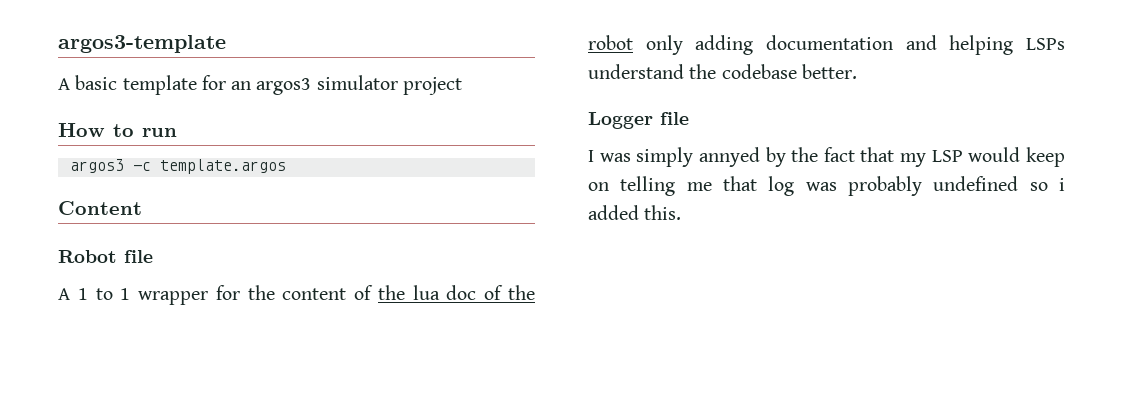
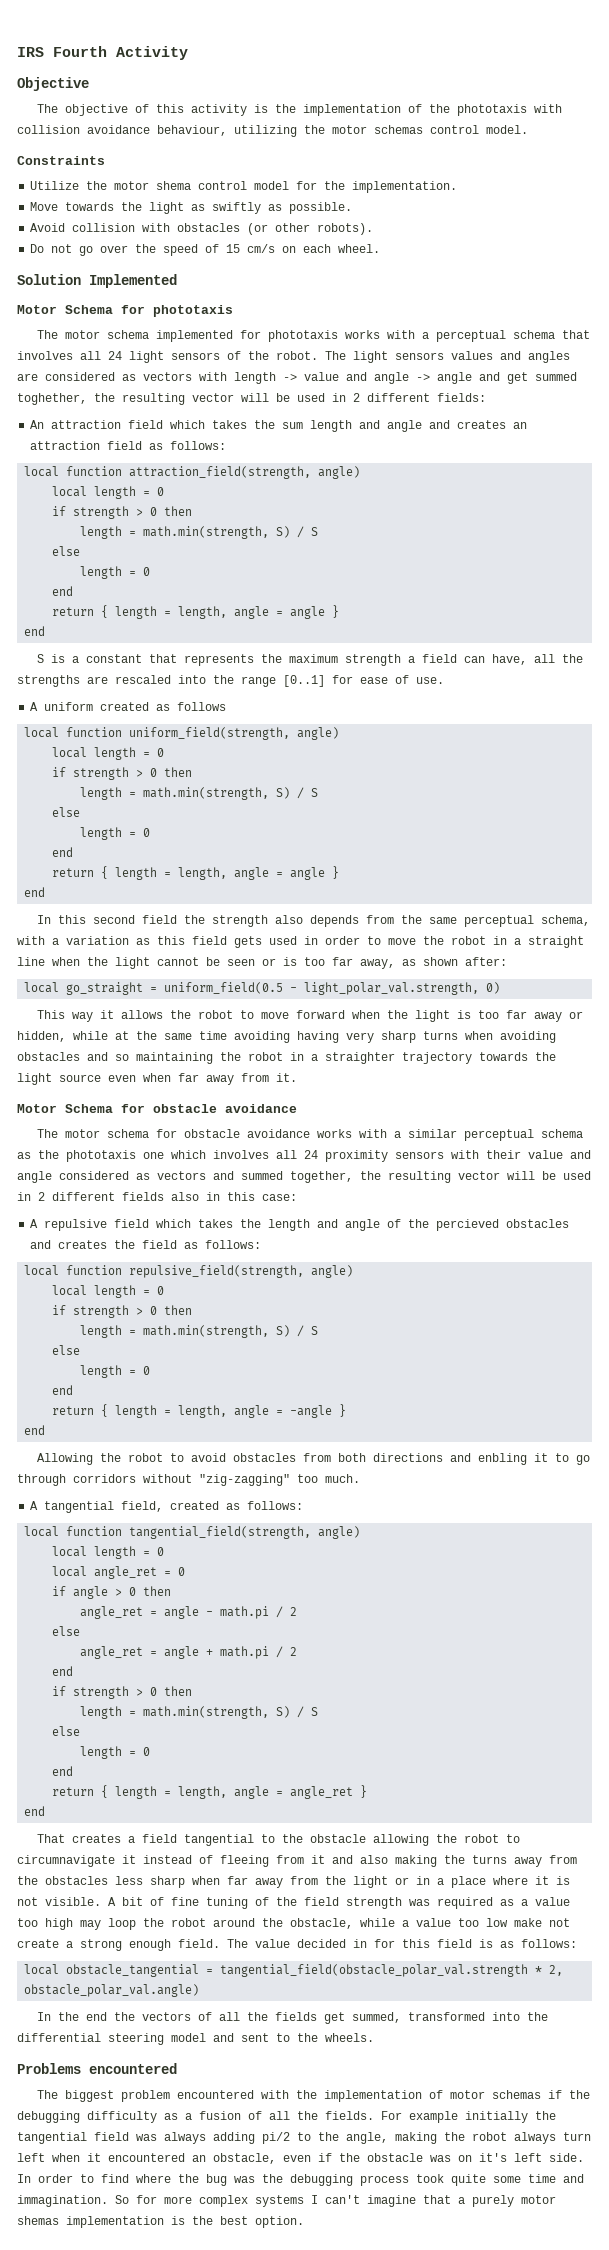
- argos3-template
- A basic template for an argos3 simulator project
- How to run
- argos3 -c template.argos
- Content
- Robot file
- A 1 to 1 wrapper for the content of the lua doc of the robot only adding documentation and helping LSPs understand the codebase better.
- Logger file
- I was simply annyed by the fact that my LSP would keep on telling me that log was probably undefined so i added this.
+ IRS Fourth Activity
+ Objective
+ The objective of this activity is the implementation of the phototaxis with collision avoidance behaviour, utilizing the motor schemas control model.
+ Constraints
+ Utilize the motor shema control model for the implementation.
+ Move towards the light as swiftly as possible.
+ Avoid collision with obstacles (or other robots).
+ Do not go over the speed of 15 cm/s on each wheel.
+ Solution Implemented
+ Motor Schema for phototaxis
+ The motor schema implemented for phototaxis works with a perceptual schema that involves all 24 light sensors of the robot. The light sensors values and angles are considered as vectors with length -> value and angle -> angle and get summed toghether, the resulting vector will be used in 2 different fields:
+ An attraction field which takes the sum length and angle and creates an attraction field as follows:
+ local function attraction_field(strength, angle)
+ local length = 0
+ if strength > 0 then
+ length = math.min(strength, S) / S
+ else
+ length = 0
+ end
+ return { length = length, angle = angle }
+ end
+ S is a constant that represents the maximum strength a field can have, all the strengths are rescaled into the range [0..1] for ease of use.
+ A uniform created as follows
+ local function uniform_field(strength, angle)
+ local length = 0
+ if strength > 0 then
+ length = math.min(strength, S) / S
+ else
+ length = 0
+ end
+ return { length = length, angle = angle }
+ end
+ In this second field the strength also depends from the same perceptual schema, with a variation as this field gets used in order to move the robot in a straight line when the light cannot be seen or is too far away, as shown after:
+ local go_straight = uniform_field(0.5 - light_polar_val.strength, 0)
+ This way it allows the robot to move forward when the light is too far away or hidden, while at the same time avoiding having very sharp turns when avoiding obstacles and so maintaining the robot in a straighter trajectory towards the light source even when far away from it.
+ Motor Schema for obstacle avoidance
+ The motor schema for obstacle avoidance works with a similar perceptual schema as the phototaxis one which involves all 24 proximity sensors with their value and angle considered as vectors and summed together, the resulting vector will be used in 2 different fields also in this case:
+ A repulsive field which takes the length and angle of the percieved obstacles and creates the field as follows:
+ local function repulsive_field(strength, angle)
+ local length = 0
+ if strength > 0 then
+ length = math.min(strength, S) / S
+ else
+ length = 0
+ end
+ return { length = length, angle = -angle }
+ end
+ Allowing the robot to avoid obstacles from both directions and enbling it to go through corridors without "zig-zagging" too much.
+ A tangential field, created as follows:
+ local function tangential_field(strength, angle)
+ local length = 0
+ local angle_ret = 0
+ if angle > 0 then
+ angle_ret = angle - math.pi / 2
+ else
+ angle_ret = angle + math.pi / 2
+ end
+ if strength > 0 then
+ length = math.min(strength, S) / S
+ else
+ length = 0
+ end
+ return { length = length, angle = angle_ret }
+ end
+ That creates a field tangential to the obstacle allowing the robot to circumnavigate it instead of fleeing from it and also making the turns away from the obstacles less sharp when far away from the light or in a place where it is not visible. A bit of fine tuning of the field strength was required as a value too high may loop the robot around the obstacle, while a value too low make not create a strong enough field. The value decided in for this field is as follows:
+ local obstacle_tangential = tangential_field(obstacle_polar_val.strength * 2, obstacle_polar_val.angle)
+ In the end the vectors of all the fields get summed, transformed into the differential steering model and sent to the wheels.
+ Problems encountered
+ The biggest problem encountered with the implementation of motor schemas if the debugging difficulty as a fusion of all the fields. For example initially the tangential field was always adding pi/2 to the angle, making the robot always turn left when it encountered an obstacle, even if the obstacle was on it's left side. In order to find where the bug was the debugging process took quite some time and immagination. So for more complex systems I can't imagine that a purely motor shemas implementation is the best option.

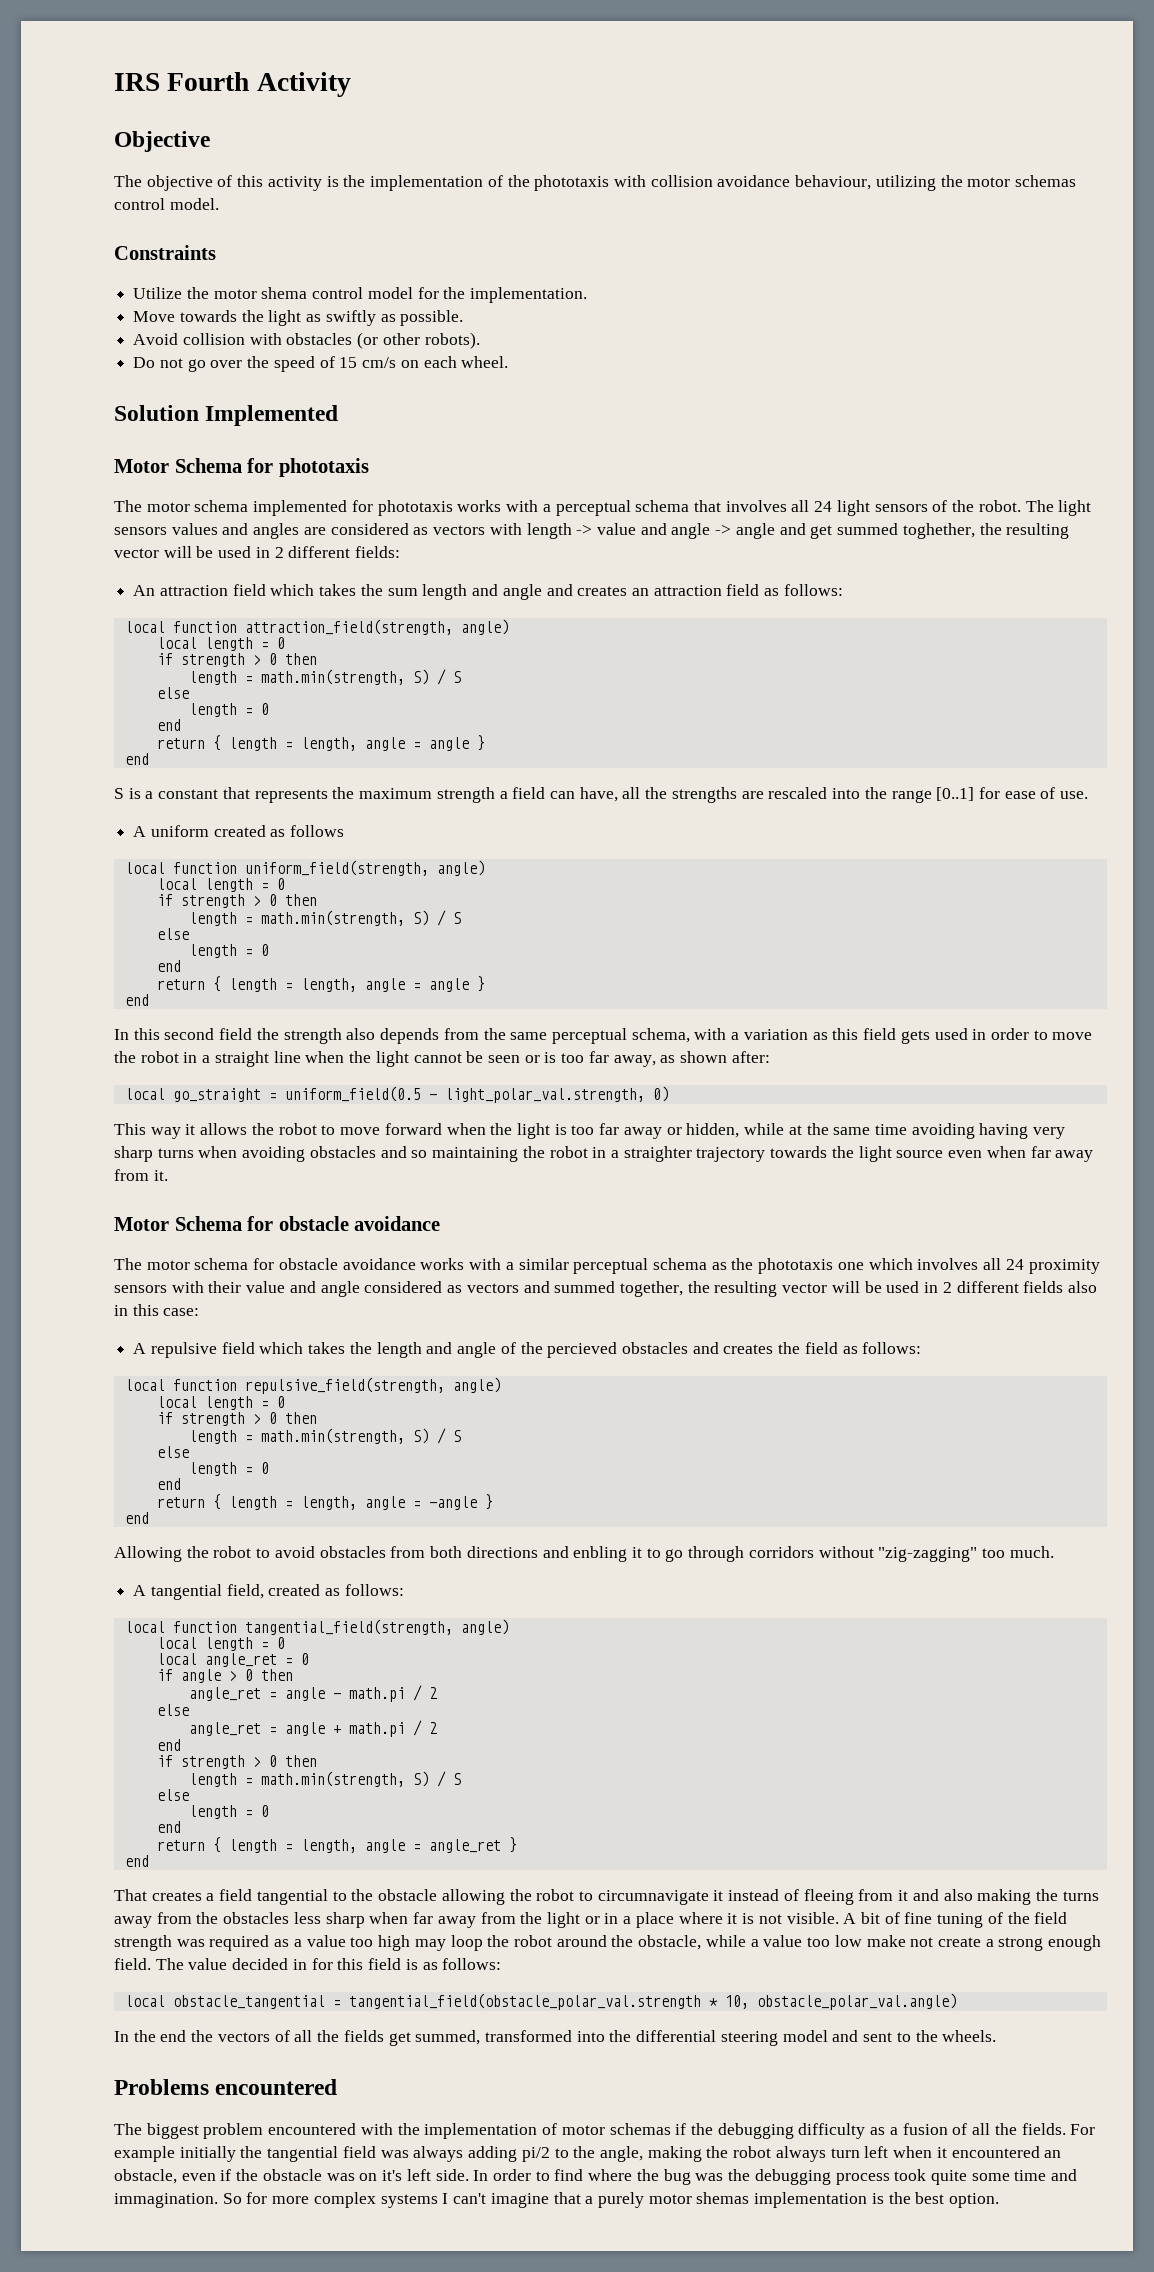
- local obstacle_tangential = tangential_field(obstacle_polar_val.strength * 2, obstacle_polar_val.angle)
+ local obstacle_tangential = tangential_field(obstacle_polar_val.strength * 10, obstacle_polar_val.angle)

